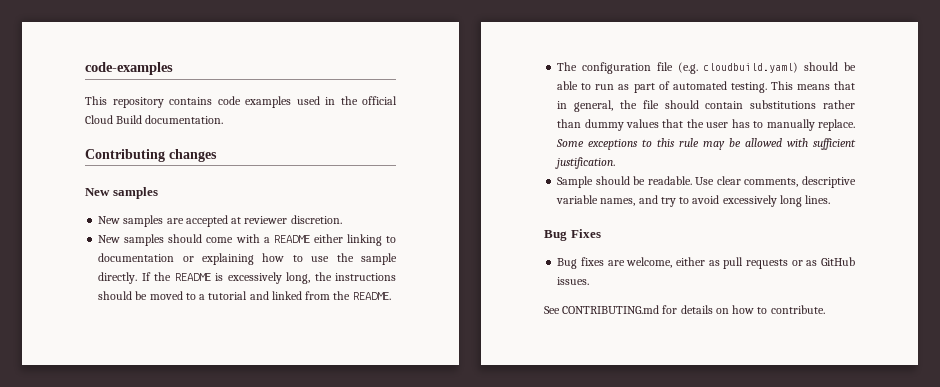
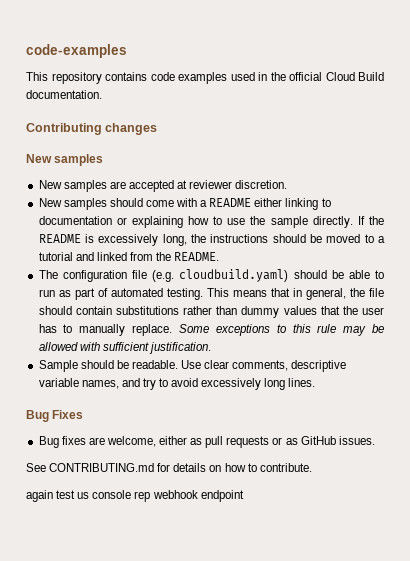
+ again test us console rep webhook endpoint

